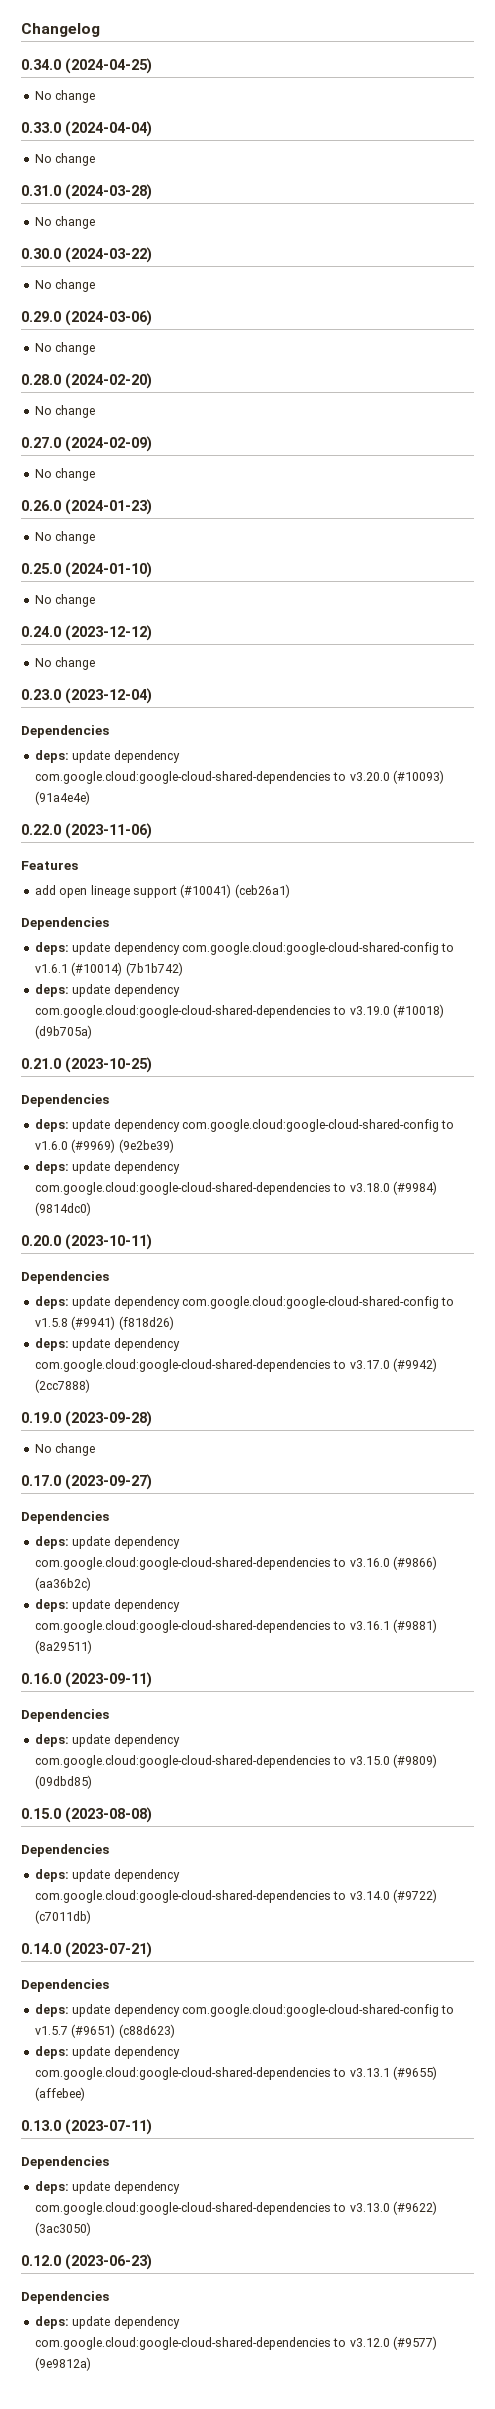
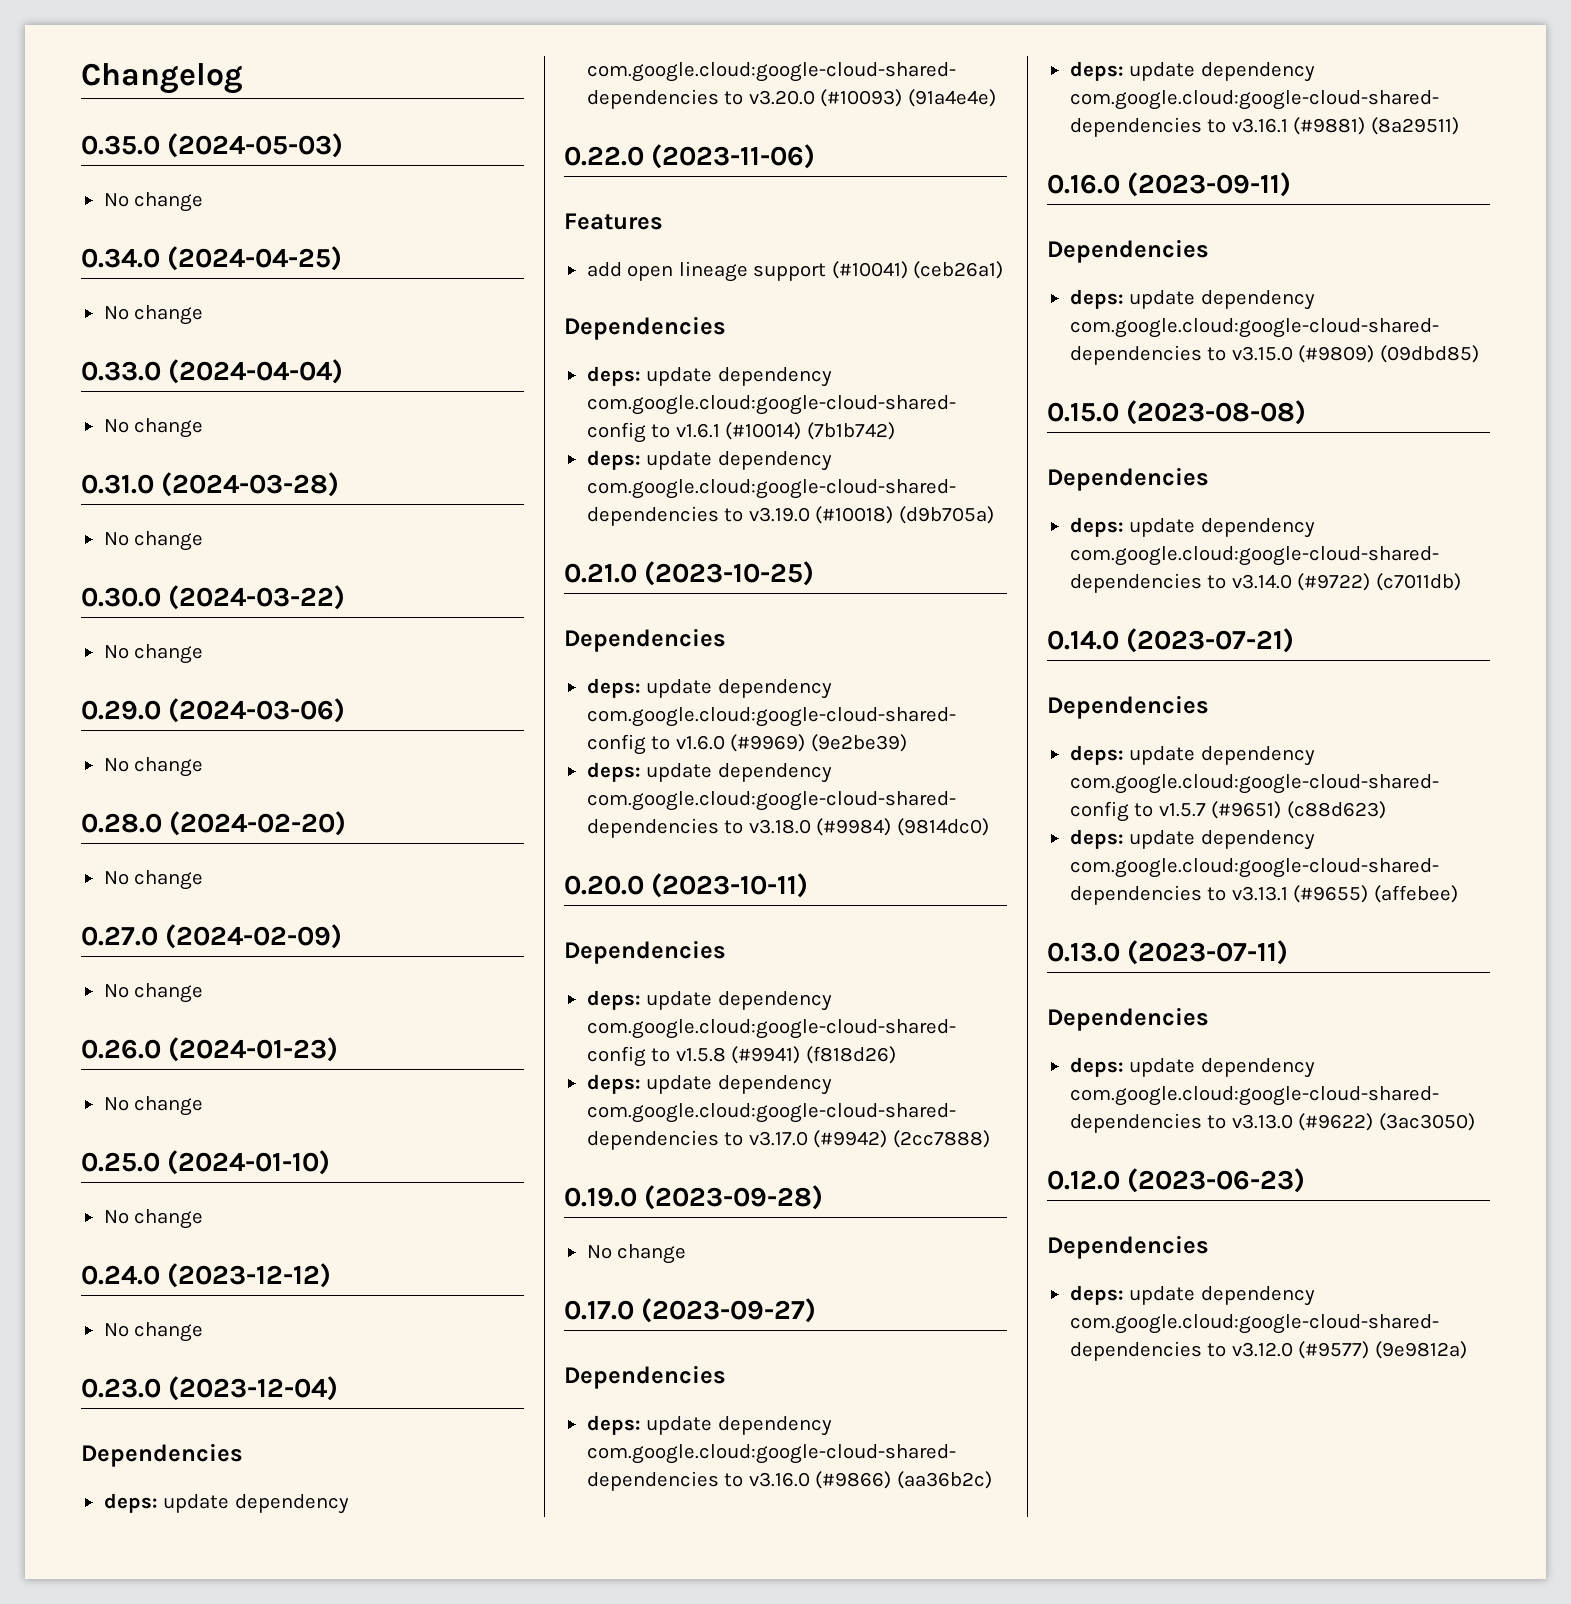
+ 0.35.0 (2024-05-03)
+ No change

